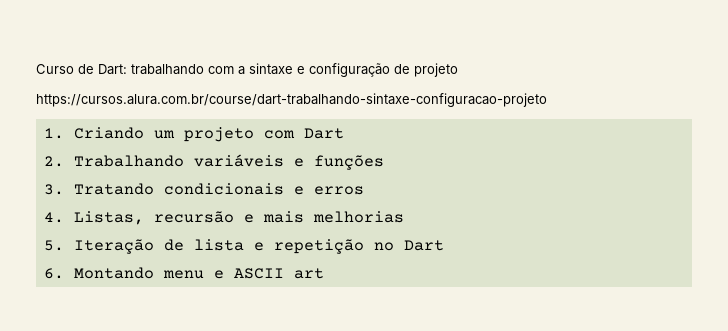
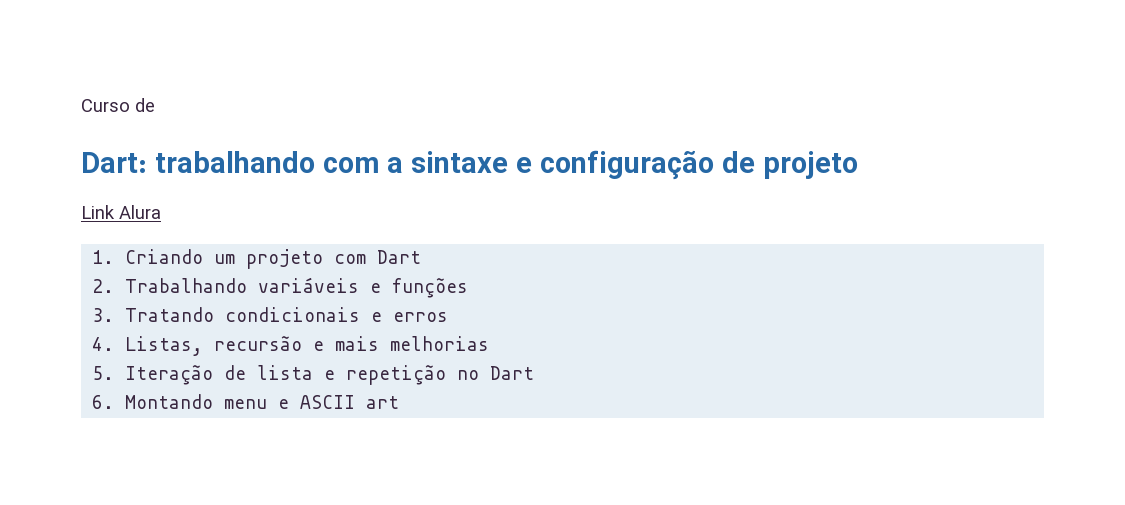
- Curso de Dart: trabalhando com a sintaxe e configuração de projeto
+ Curso de
+ Dart: trabalhando com a sintaxe e configuração de projeto
- https://cursos.alura.com.br/course/dart-trabalhando-sintaxe-configuracao-projeto
+ Link Alura

